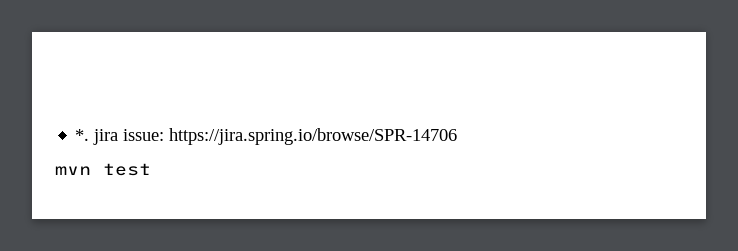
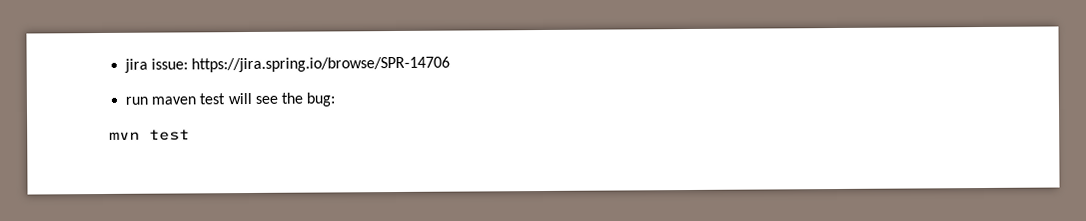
- *. jira issue: https://jira.spring.io/browse/SPR-14706
+ jira issue: https://jira.spring.io/browse/SPR-14706
+ run maven test will see the bug:

